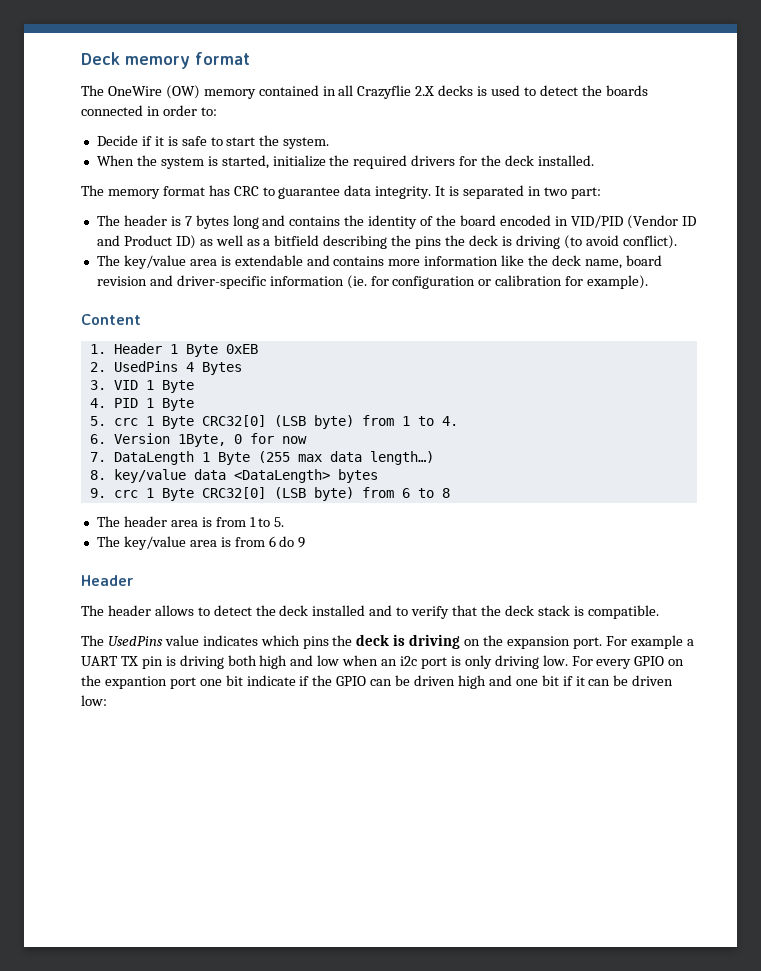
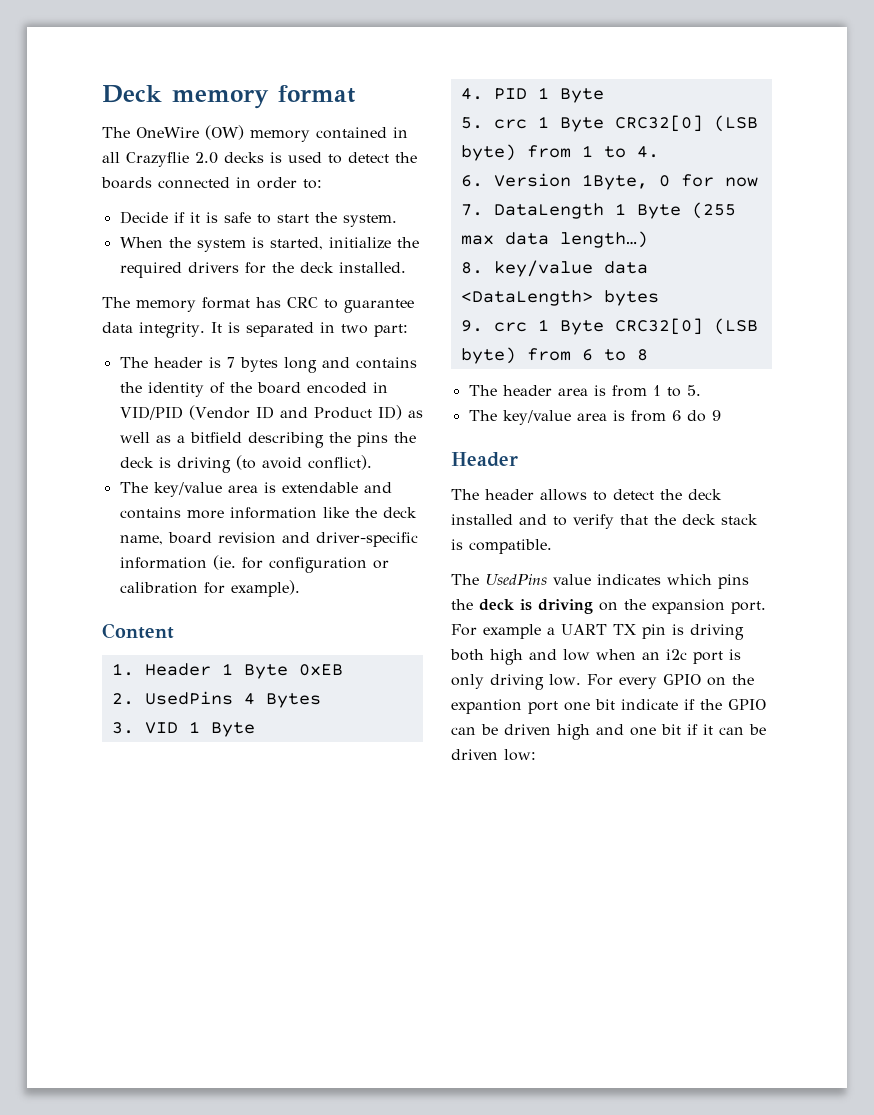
- The OneWire (OW) memory contained in all Crazyflie 2.X decks is used to detect the boards connected in order to:
+ The OneWire (OW) memory contained in all Crazyflie 2.0 decks is used to detect the boards connected in order to:

